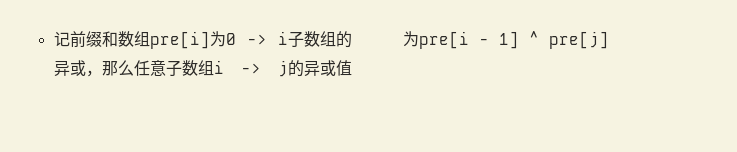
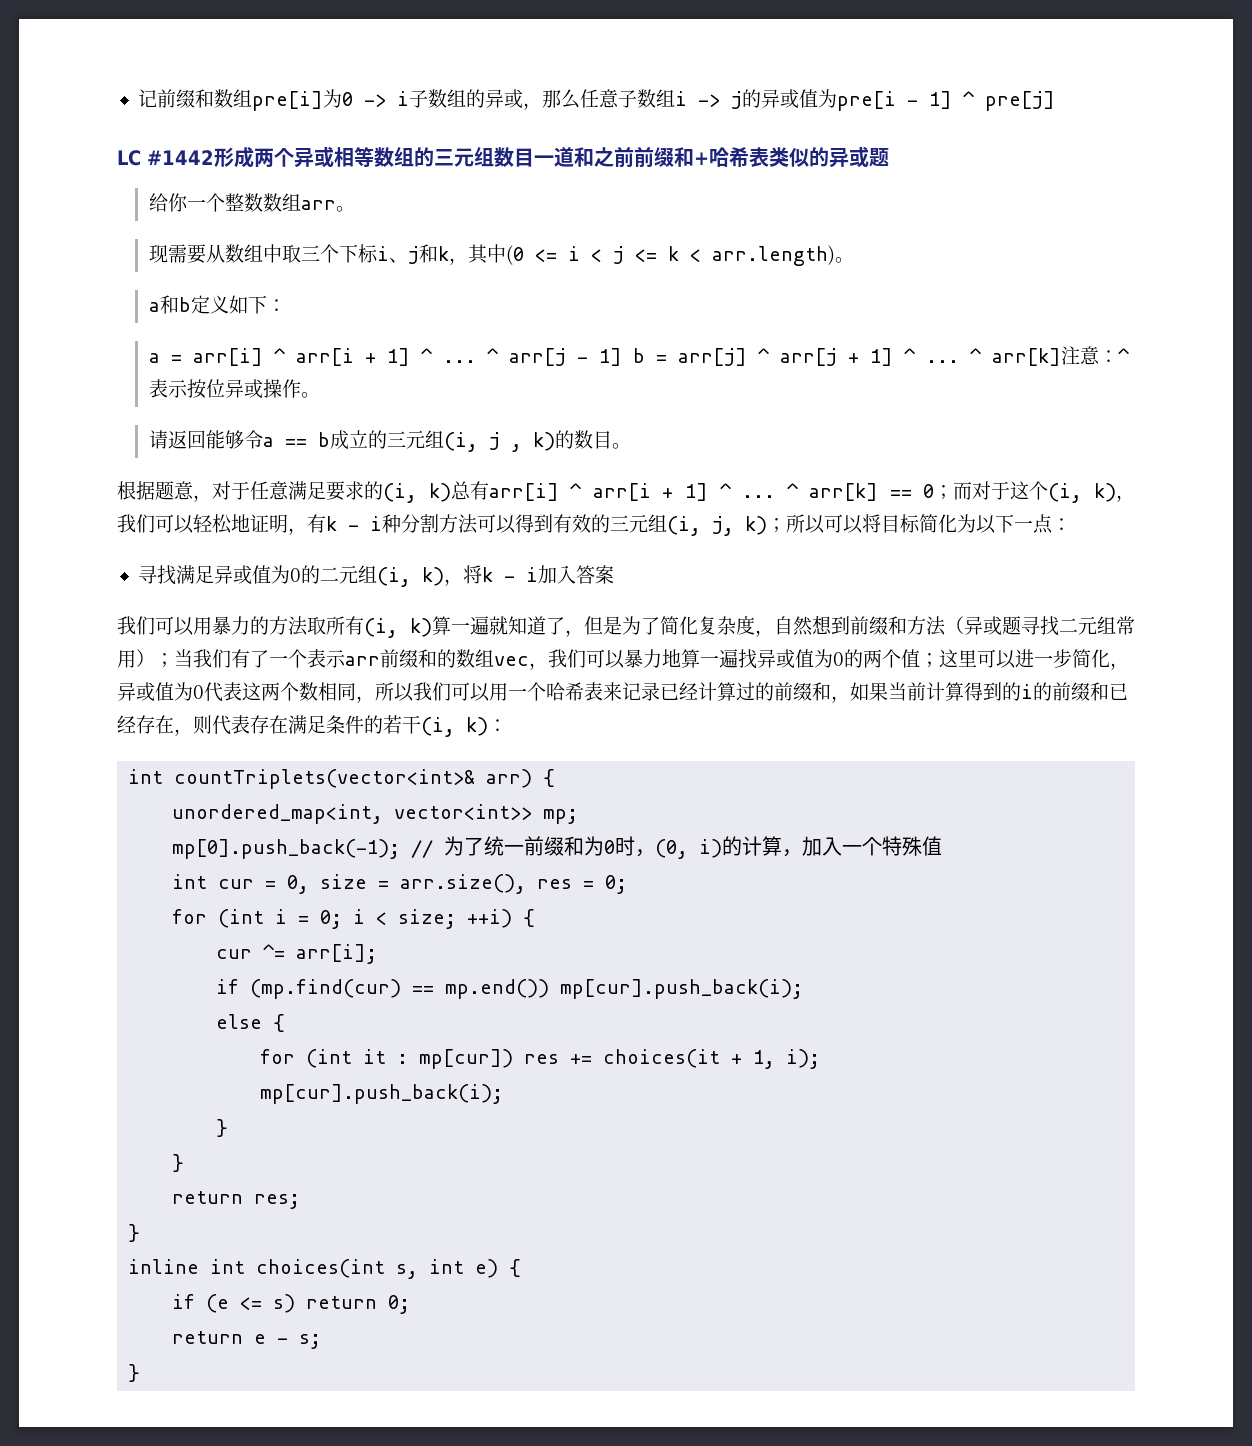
+ LC #1442形成两个异或相等数组的三元组数目一道和之前前缀和+哈希表类似的异或题
+ 给你一个整数数组arr。
+ 现需要从数组中取三个下标i、j和k，其中(0 <= i < j <= k < arr.length)。
+ a和b定义如下：
+ a = arr[i] ^ arr[i + 1] ^ ... ^ arr[j - 1] b = arr[j] ^ arr[j + 1] ^ ... ^ arr[k]注意：^表示按位异或操作。
+ 请返回能够令a == b成立的三元组(i, j , k)的数目。
+ 根据题意，对于任意满足要求的(i, k)总有arr[i] ^ arr[i + 1] ^ ... ^ arr[k] == 0；而对于这个(i, k)，我们可以轻松地证明，有k - i种分割方法可以得到有效的三元组(i, j, k)；所以可以将目标简化为以下一点：
+ 寻找满足异或值为0的二元组(i, k)，将k - i加入答案
+ 我们可以用暴力的方法取所有(i, k)算一遍就知道了，但是为了简化复杂度，自然想到前缀和方法（异或题寻找二元组常用）；当我们有了一个表示arr前缀和的数组vec，我们可以暴力地算一遍找异或值为0的两个值；这里可以进一步简化，异或值为0代表这两个数相同，所以我们可以用一个哈希表来记录已经计算过的前缀和，如果当前计算得到的i的前缀和已经存在，则代表存在满足条件的若干(i, k)：
+ int countTriplets(vector<int>& arr) {
+ unordered_map<int, vector<int>> mp;
+ mp[0].push_back(-1); // 为了统一前缀和为0时，(0, i)的计算，加入一个特殊值
+ int cur = 0, size = arr.size(), res = 0;
+ for (int i = 0; i < size; ++i) {
+ cur ^= arr[i];
+ if (mp.find(cur) == mp.end()) mp[cur].push_back(i);
+ else {
+ for (int it : mp[cur]) res += choices(it + 1, i);
+ mp[cur].push_back(i);
+ }
+ }
+ return res;
+ }
+ inline int choices(int s, int e) {
+ if (e <= s) return 0;
+ return e - s;
+ }

